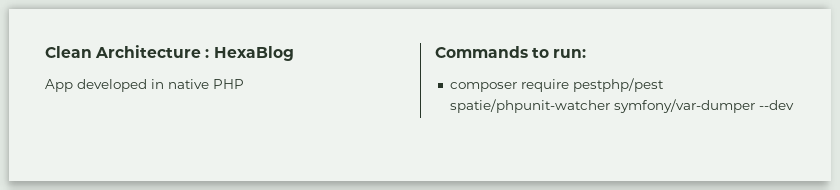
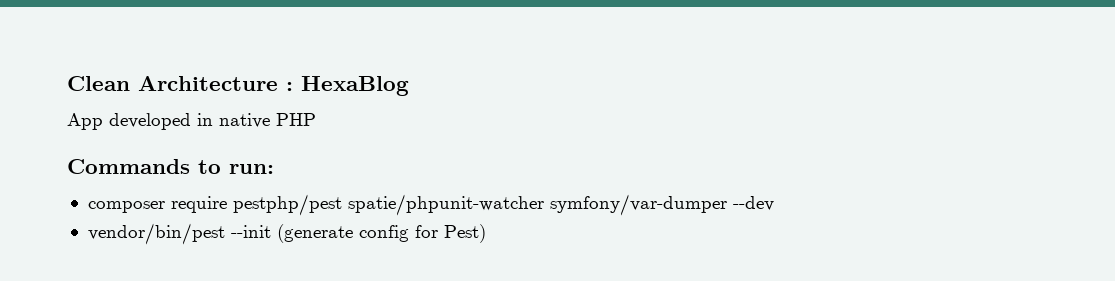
+ vendor/bin/pest --init (generate config for Pest)

